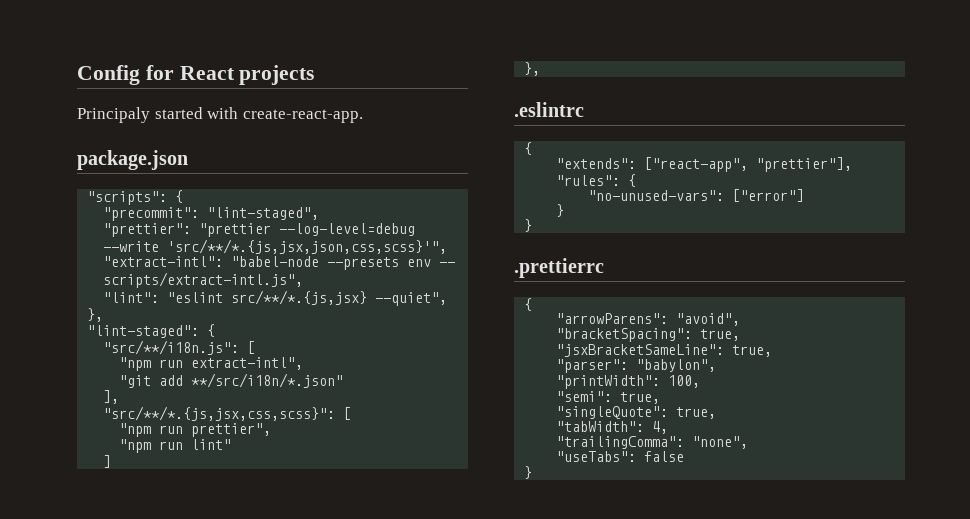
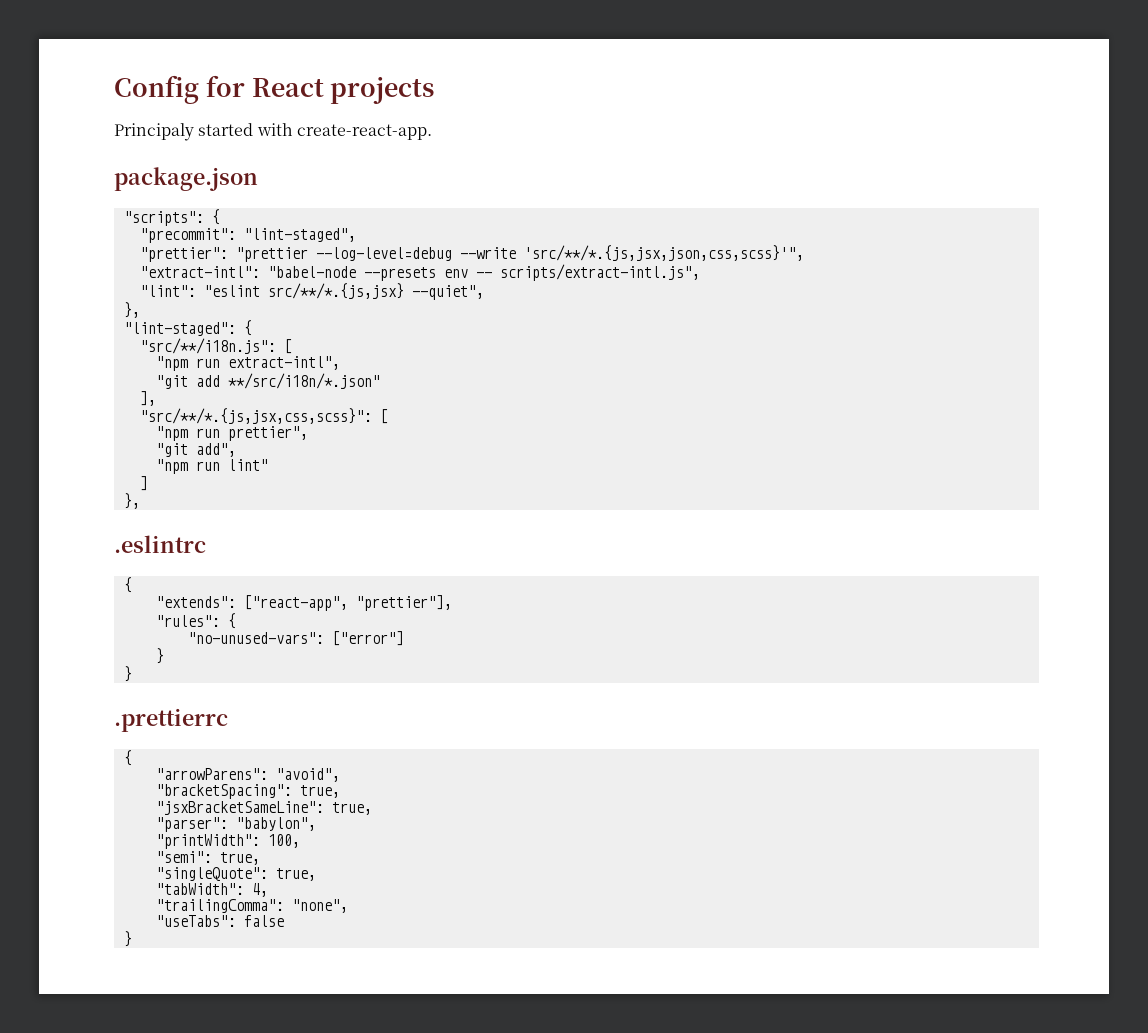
+ "git add",

